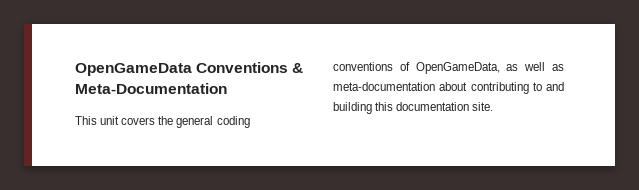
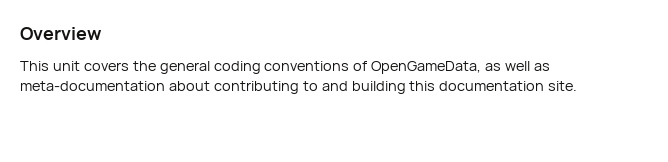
- OpenGameData Conventions & Meta-Documentation
+ Overview

